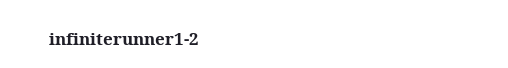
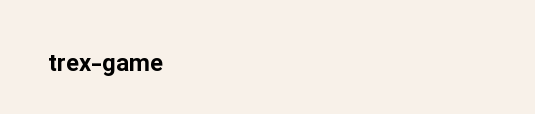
- infiniterunner1-2
+ trex-game

